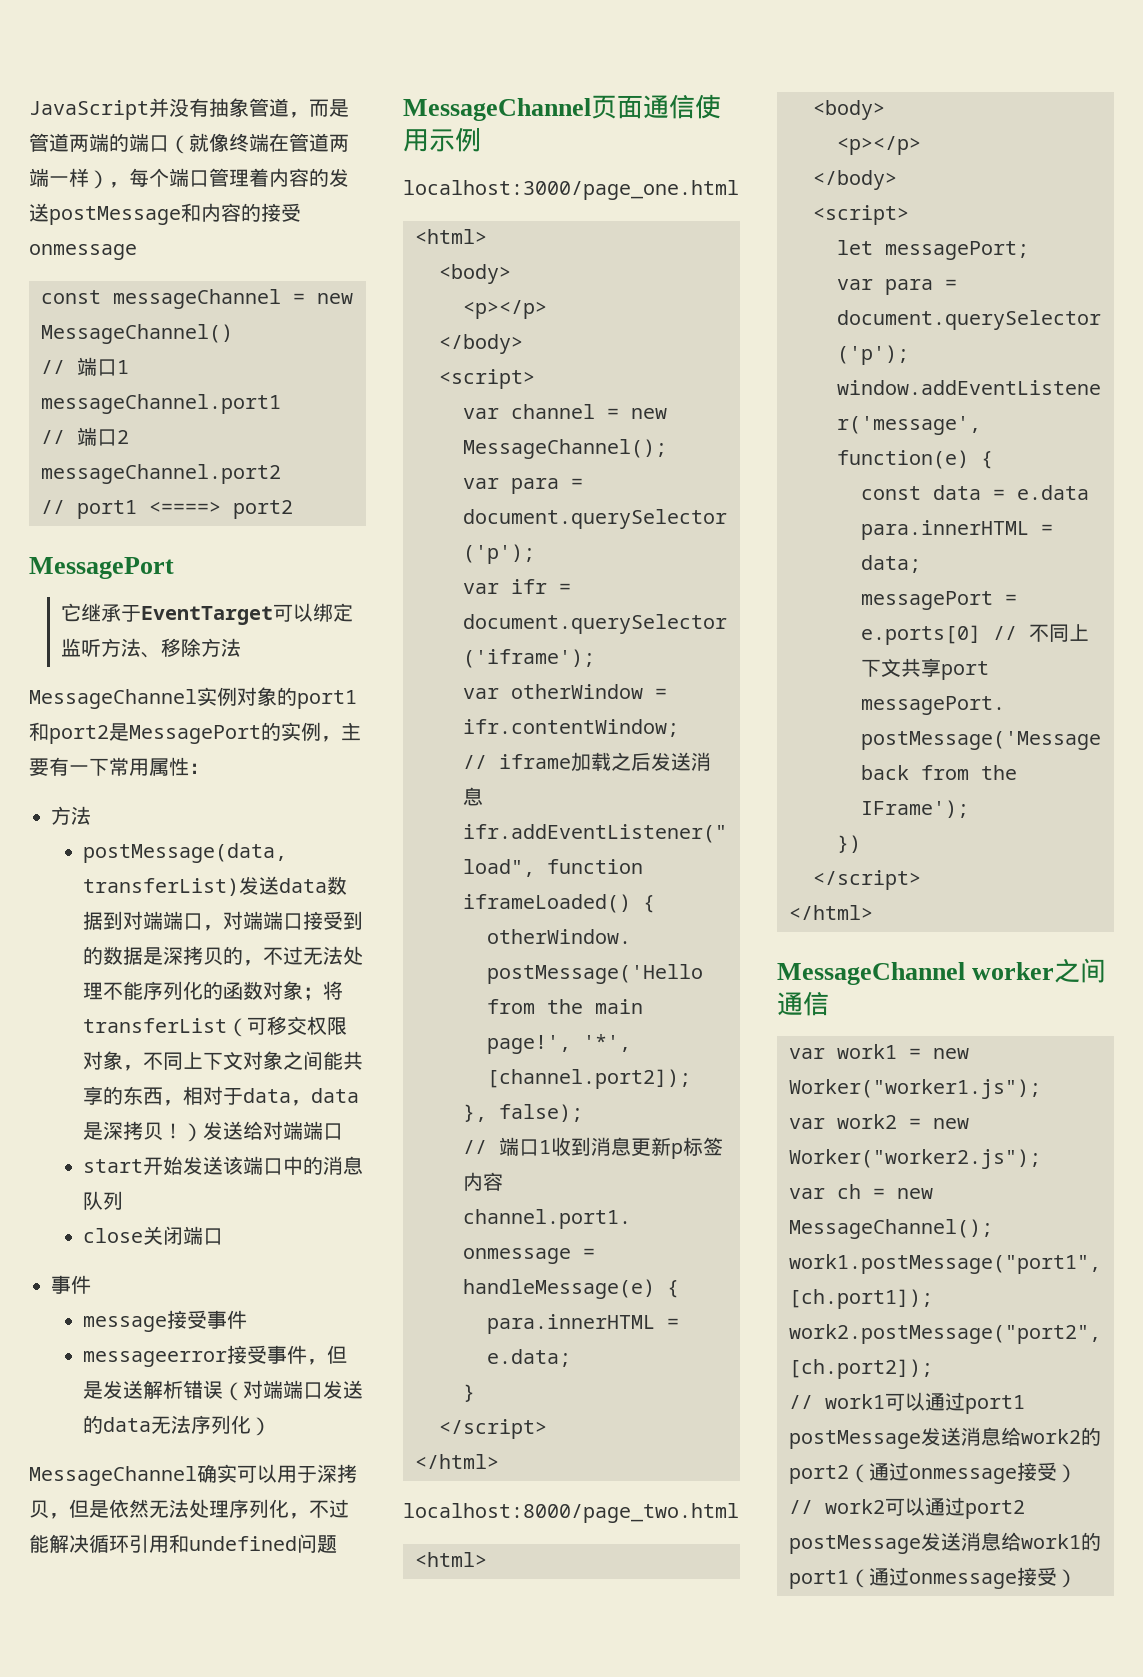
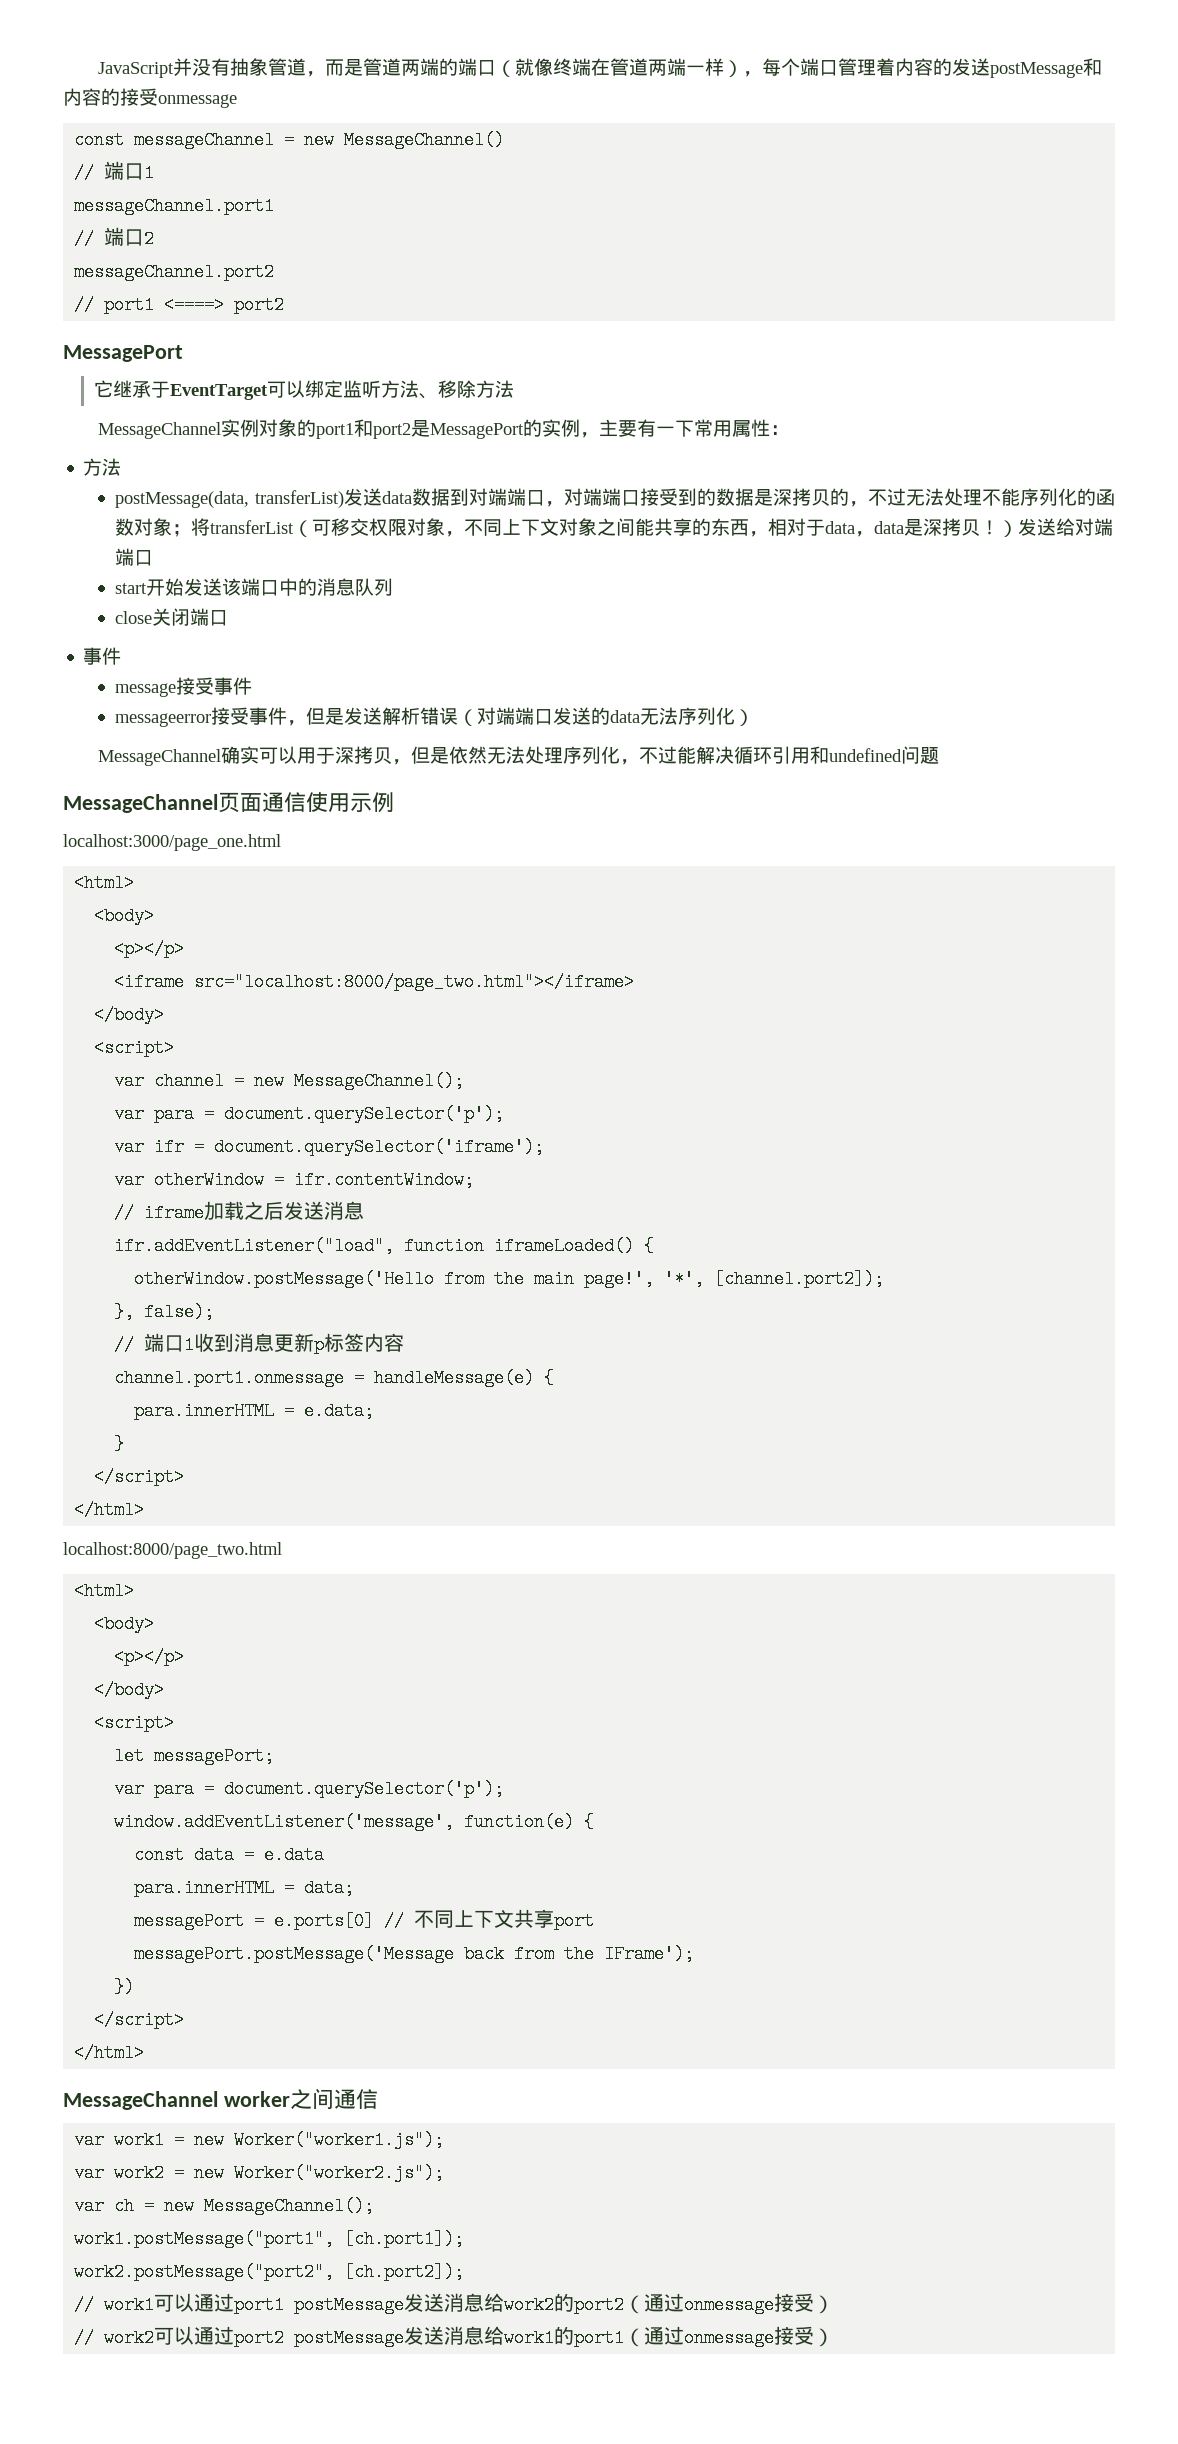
+ <iframe src="localhost:8000/page_two.html"></iframe>

